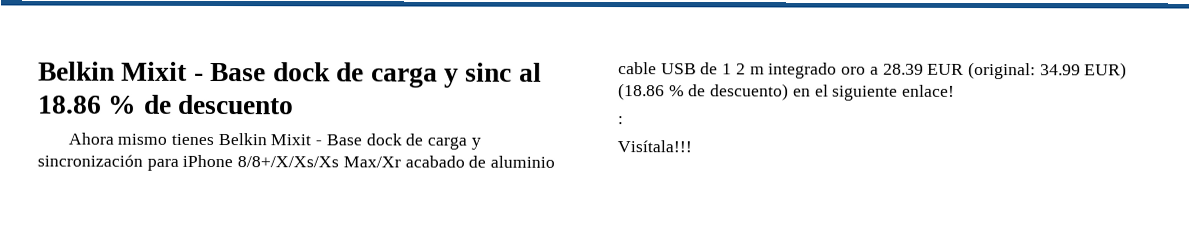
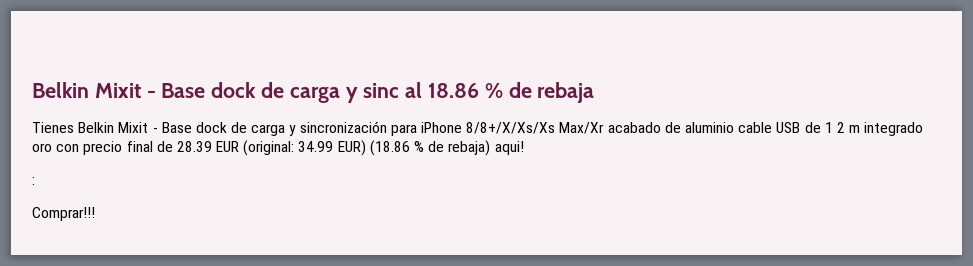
- Belkin Mixit - Base dock de carga y sinc al 18.86 % de descuento
- Ahora mismo tienes Belkin Mixit - Base dock de carga y sincronización para iPhone 8/8+/X/Xs/Xs Max/Xr acabado de aluminio cable USB de 1 2 m integrado oro a 28.39 EUR (original: 34.99 EUR) (18.86 % de descuento) en el siguiente enlace!
+ Belkin Mixit - Base dock de carga y sinc al 18.86 % de rebaja
+ Tienes Belkin Mixit - Base dock de carga y sincronización para iPhone 8/8+/X/Xs/Xs Max/Xr acabado de aluminio cable USB de 1 2 m integrado oro con precio final de 28.39 EUR (original: 34.99 EUR) (18.86 % de rebaja) aqui!
- Visítala!!!
+ Comprar!!!

